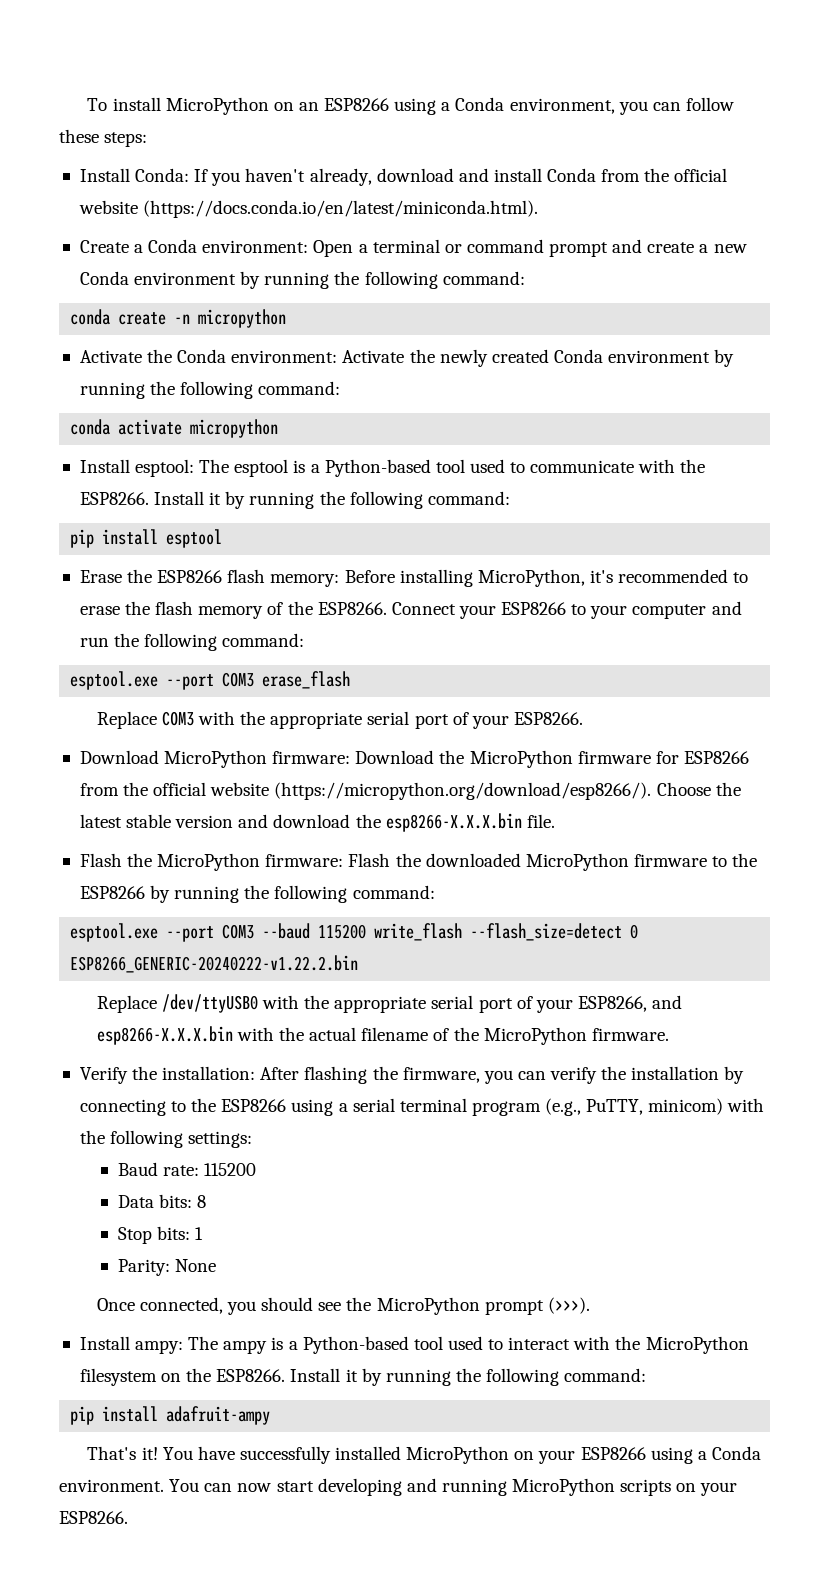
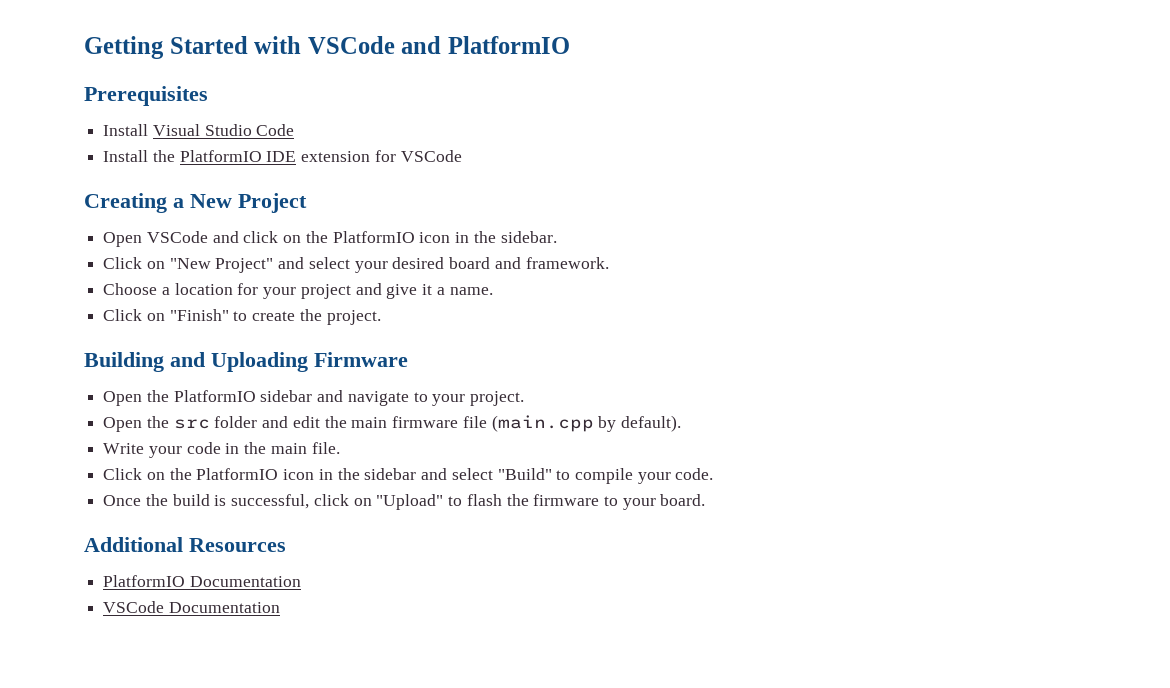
- To install MicroPython on an ESP8266 using a Conda environment, you can follow these steps:
- Install Conda: If you haven't already, download and install Conda from the official website (https://docs.conda.io/en/latest/miniconda.html).
- Create a Conda environment: Open a terminal or command prompt and create a new Conda environment by running the following command:
- conda create -n micropython
- Activate the Conda environment: Activate the newly created Conda environment by running the following command:
- conda activate micropython
- Install esptool: The esptool is a Python-based tool used to communicate with the ESP8266. Install it by running the following command:
- pip install esptool
- Erase the ESP8266 flash memory: Before installing MicroPython, it's recommended to erase the flash memory of the ESP8266. Connect your ESP8266 to your computer and run the following command:
- esptool.exe --port COM3 erase_flash
- Replace COM3 with the appropriate serial port of your ESP8266.
- Download MicroPython firmware: Download the MicroPython firmware for ESP8266 from the official website (https://micropython.org/download/esp8266/). Choose the latest stable version and download the esp8266-X.X.X.bin file.
- Flash the MicroPython firmware: Flash the downloaded MicroPython firmware to the ESP8266 by running the following command:
- esptool.exe --port COM3 --baud 115200 write_flash --flash_size=detect 0 ESP8266_GENERIC-20240222-v1.22.2.bin
- Replace /dev/ttyUSB0 with the appropriate serial port of your ESP8266, and esp8266-X.X.X.bin with the actual filename of the MicroPython firmware.
- Verify the installation: After flashing the firmware, you can verify the installation by connecting to the ESP8266 using a serial terminal program (e.g., PuTTY, minicom) with the following settings:
- Baud rate: 115200
- Data bits: 8
- Stop bits: 1
- Parity: None
- Once connected, you should see the MicroPython prompt (>>>).
- Install ampy: The ampy is a Python-based tool used to interact with the MicroPython filesystem on the ESP8266. Install it by running the following command:
- pip install adafruit-ampy
- That's it! You have successfully installed MicroPython on your ESP8266 using a Conda environment. You can now start developing and running MicroPython scripts on your ESP8266.
+ Getting Started with VSCode and PlatformIO
+ Prerequisites
+ Install Visual Studio Code
+ Install the PlatformIO IDE extension for VSCode
+ Creating a New Project
+ Open VSCode and click on the PlatformIO icon in the sidebar.
+ Click on "New Project" and select your desired board and framework.
+ Choose a location for your project and give it a name.
+ Click on "Finish" to create the project.
+ Building and Uploading Firmware
+ Open the PlatformIO sidebar and navigate to your project.
+ Open the src folder and edit the main firmware file (main.cpp by default).
+ Write your code in the main file.
+ Click on the PlatformIO icon in the sidebar and select "Build" to compile your code.
+ Once the build is successful, click on "Upload" to flash the firmware to your board.
+ Additional Resources
+ PlatformIO Documentation
+ VSCode Documentation

